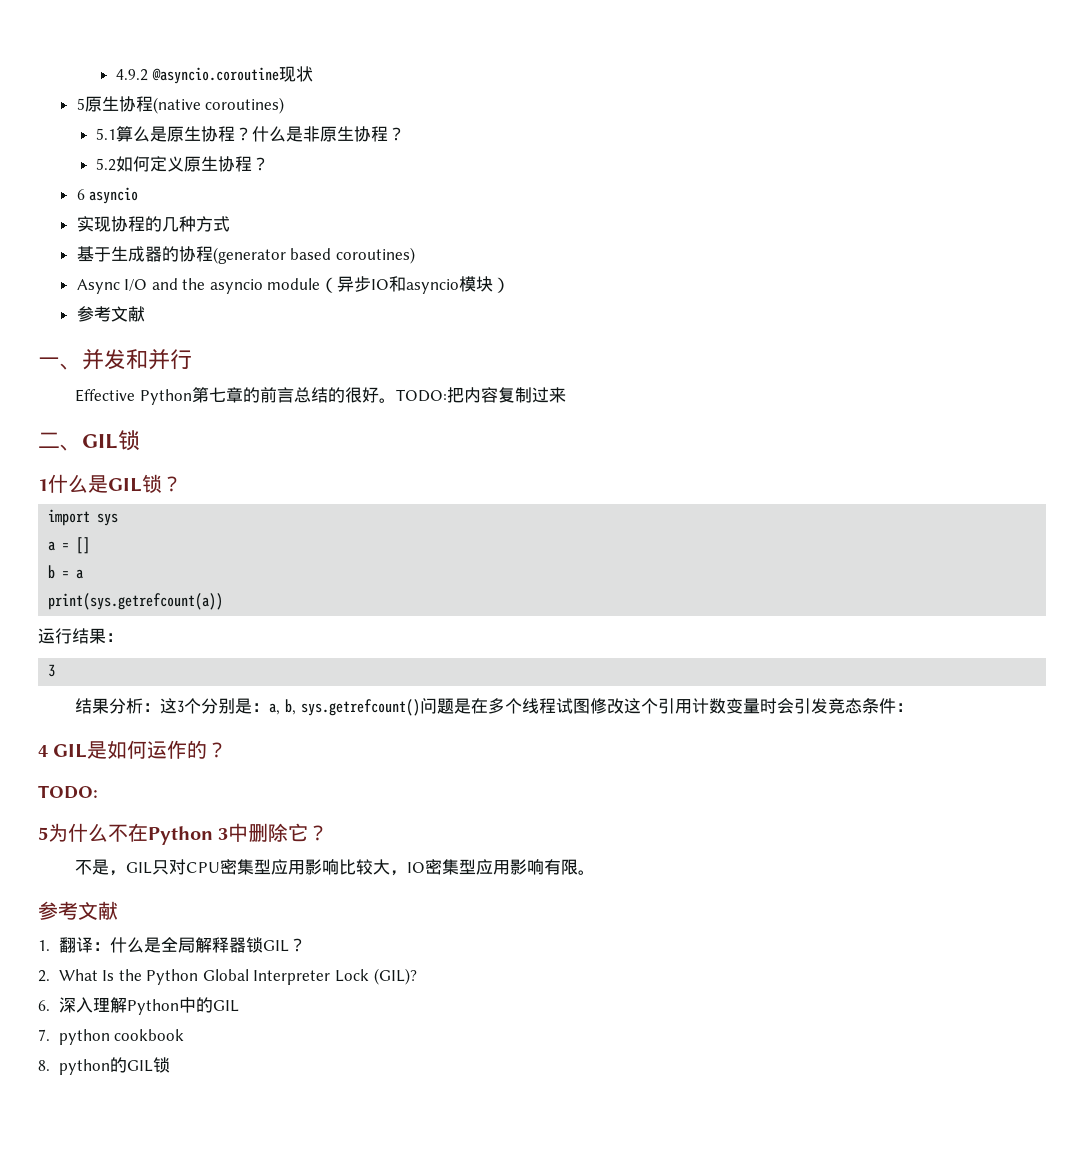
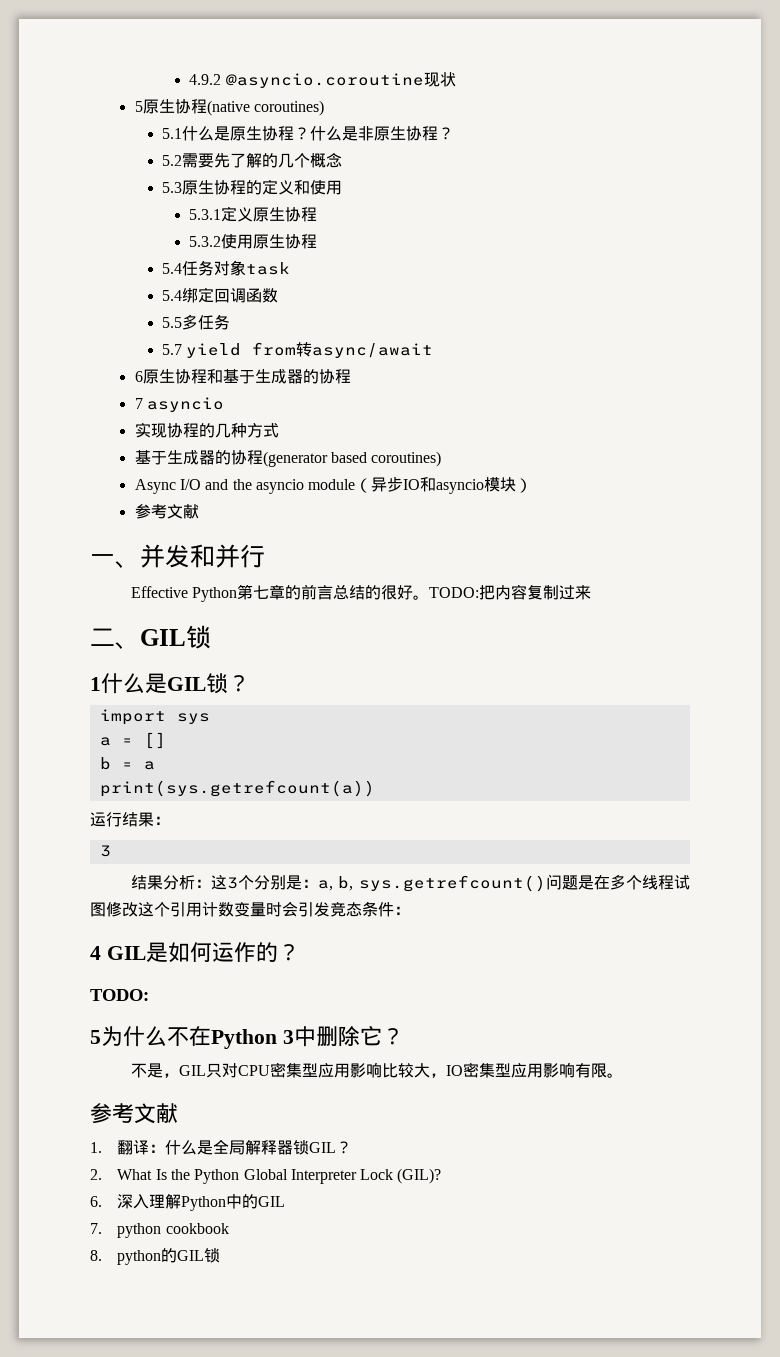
- 5.1算么是原生协程？
+ 5.1什么是原生协程？
- 5.2如何定义原生协程？
- 6 asyncio
+ 5.2需要先了解的几个概念
+ 5.3原生协程的定义和使用
+ 5.3.1定义原生协程
+ 5.3.2使用原生协程
+ 5.4任务对象task
+ 5.4绑定回调函数
+ 5.5多任务
+ 5.7 yield from转async/await
+ 6原生协程和基于生成器的协程
+ 7 asyncio

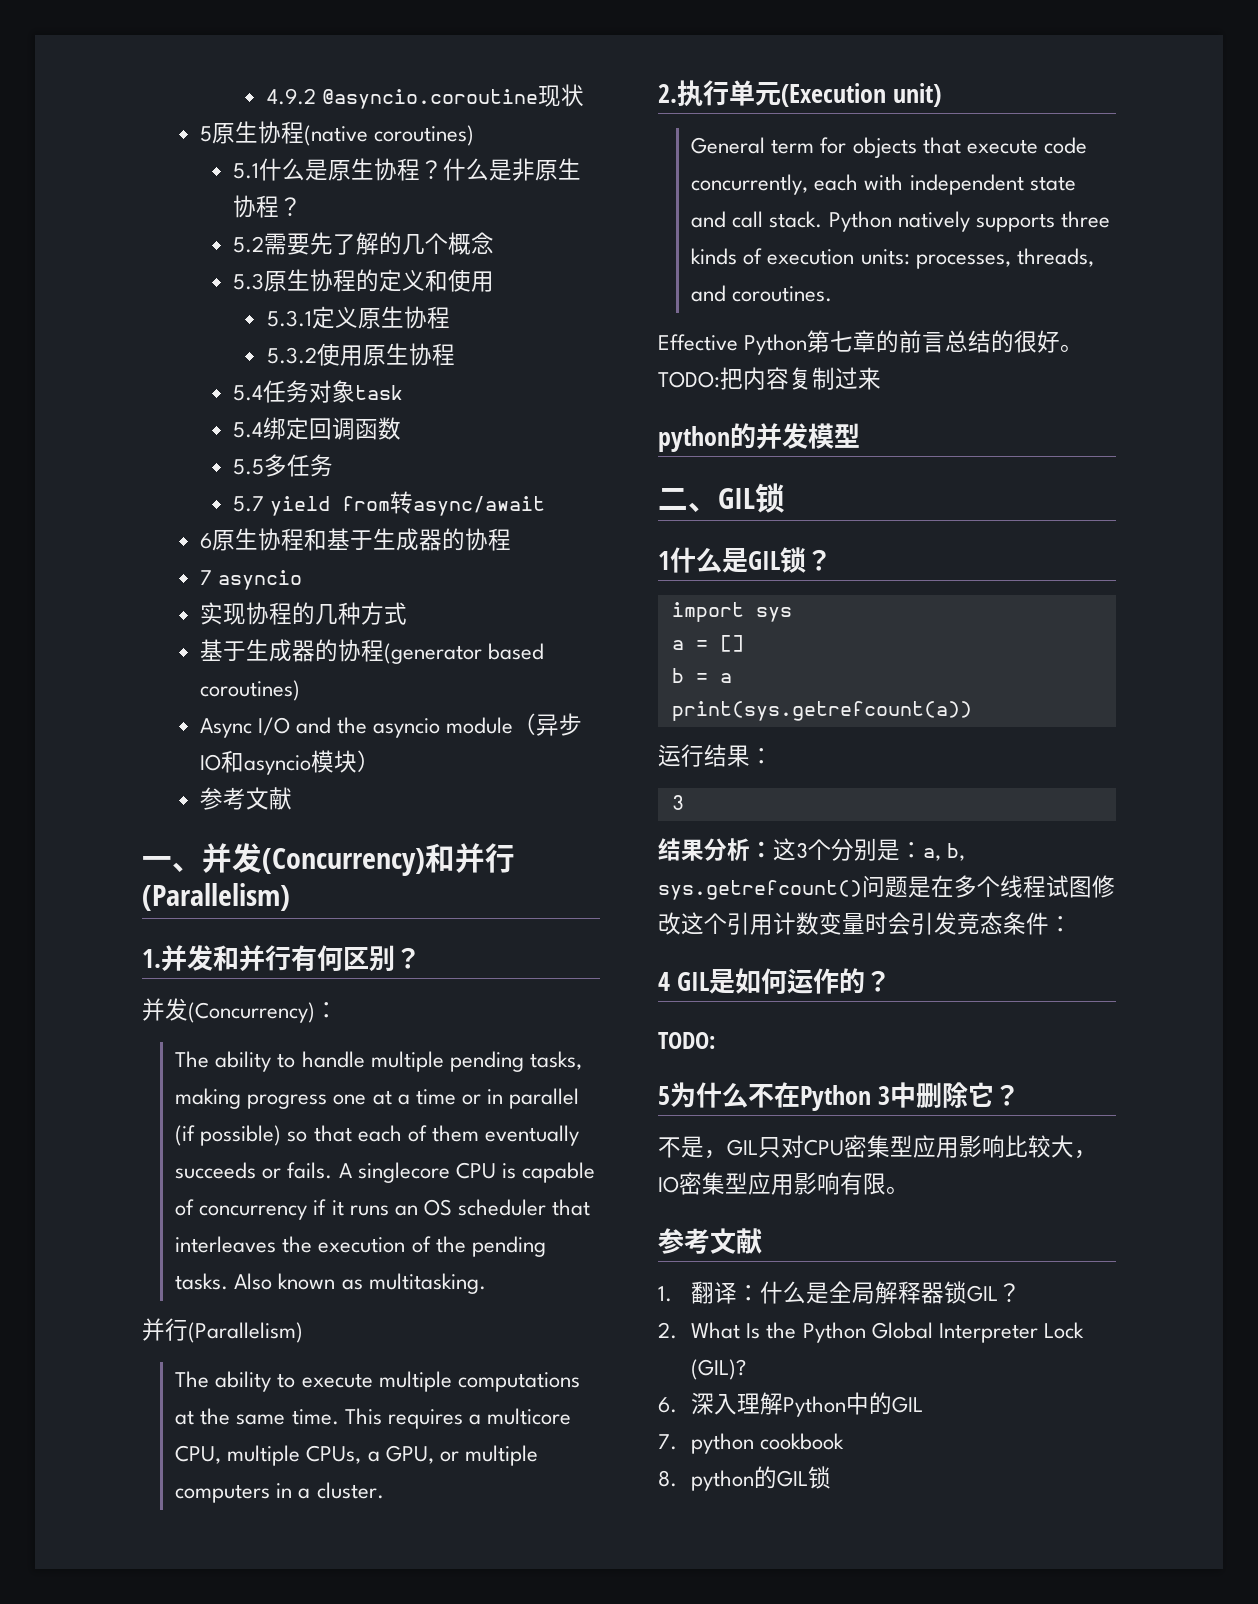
- 一、并发和并行
+ 一、并发(Concurrency)和并行(Parallelism)
+ 1.并发和并行有何区别？
+ 并发(Concurrency)：
+ The ability to handle multiple pending tasks, making progress one at a time or in parallel (if possible) so that each of them eventually succeeds or fails. A singlecore CPU is capable of concurrency if it runs an OS scheduler that interleaves the execution of the pending tasks. Also known as multitasking.
+ 并行(Parallelism)
+ The ability to execute multiple computations at the same time. This requires a multicore CPU, multiple CPUs, a GPU, or multiple computers in a cluster.
+ 2.执行单元(Execution unit)
+ General term for objects that execute code concurrently, each with independent state and call stack. Python natively supports three kinds of execution units: processes, threads, and coroutines.
+ python的并发模型

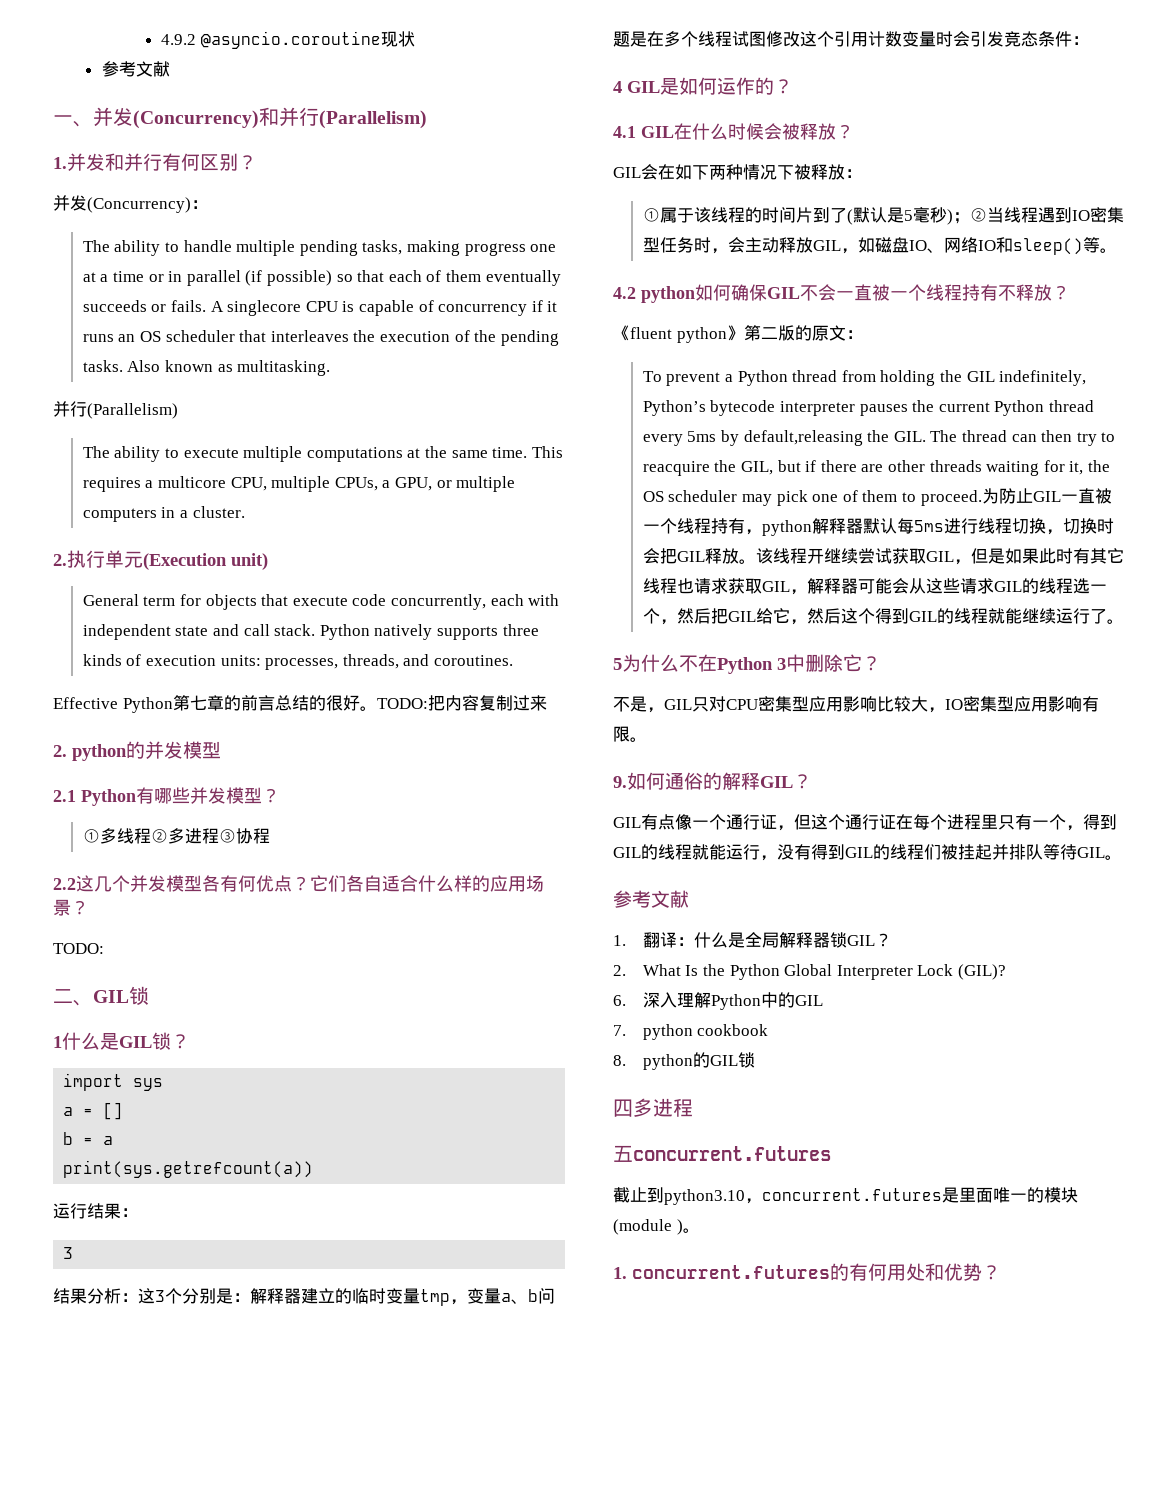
- 5原生协程(native coroutines)
- 5.1什么是原生协程？什么是非原生协程？
- 5.2需要先了解的几个概念
- 5.3原生协程的定义和使用
- 5.3.1定义原生协程
- 5.3.2使用原生协程
- 5.4任务对象task
- 5.4绑定回调函数
- 5.5多任务
- 5.7 yield from转async/await
- 6原生协程和基于生成器的协程
- 7 asyncio
- 实现协程的几种方式
- 基于生成器的协程(generator based coroutines)
- Async I/O and the asyncio module（异步IO和asyncio模块）
- python的并发模型
+ 2. python的并发模型
+ 2.1 Python有哪些并发模型？
+ ①多线程②多进程③协程
+ 2.2这几个并发模型各有何优点？它们各自适合什么样的应用场景？
+ TODO:
- 结果分析：这3个分别是：a, b, sys.getrefcount()问题是在多个线程试图修改这个引用计数变量时会引发竞态条件：
+ 结果分析：这3个分别是：解释器建立的临时变量tmp，变量a、b问题是在多个线程试图修改这个引用计数变量时会引发竞态条件：
  4 GIL是如何运作的？
- TODO:
+ 4.1 GIL在什么时候会被释放？
+ GIL会在如下两种情况下被释放：
+ ①属于该线程的时间片到了(默认是5毫秒)；②当线程遇到IO密集型任务时，会主动释放GIL，如磁盘IO、网络IO和sleep()等。
+ 4.2 python如何确保GIL不会一直被一个线程持有不释放？
+ 《fluent python》第二版的原文：
+ To prevent a Python thread from holding the GIL indefinitely, Python’s bytecode interpreter pauses the current Python thread every 5ms by default,releasing the GIL. The thread can then try to reacquire the GIL, but if there are other threads waiting for it, the OS scheduler may pick one of them to proceed.为防止GIL一直被一个线程持有，python解释器默认每5ms进行线程切换，切换时会把GIL释放。该线程开继续尝试获取GIL，但是如果此时有其它线程也请求获取GIL，解释器可能会从这些请求GIL的线程选一个，然后把GIL给它，然后这个得到GIL的线程就能继续运行了。
+ 9.如何通俗的解释GIL？
+ GIL有点像一个通行证，但这个通行证在每个进程里只有一个，得到GIL的线程就能运行，没有得到GIL的线程们被挂起并排队等待GIL。
+ 四多进程
+ 五concurrent.futures
+ 截止到python3.10，concurrent.futures是里面唯一的模块(module )。
+ 1. concurrent.futures的有何用处和优势？

